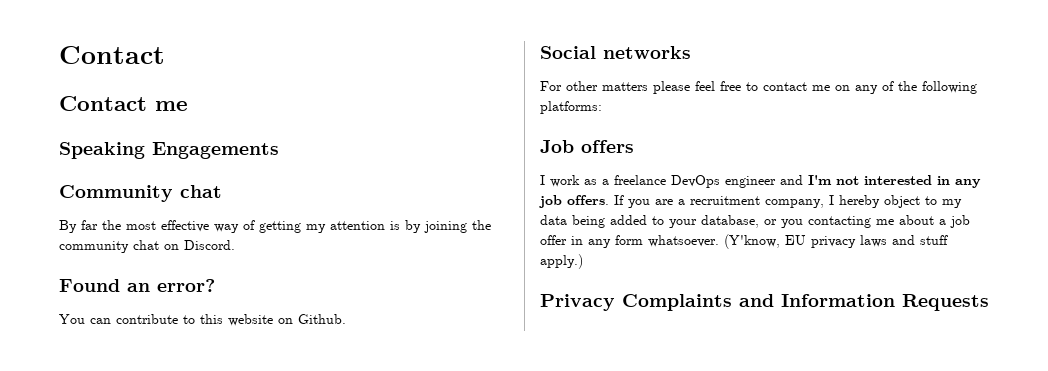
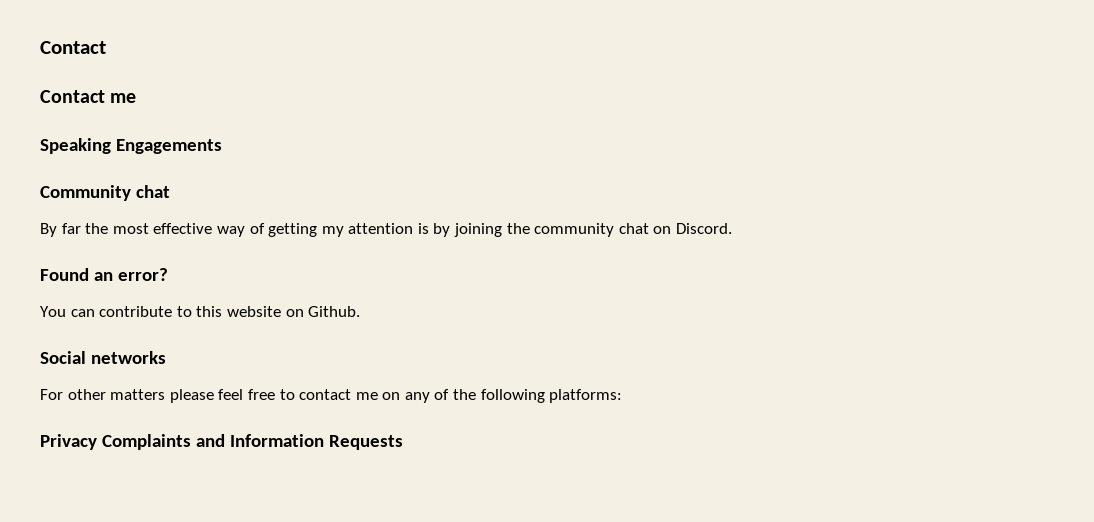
- Job offers
- I work as a freelance DevOps engineer and I'm not interested in any job offers. If you are a recruitment company, I hereby object to my data being added to your database, or you contacting me about a job offer in any form whatsoever. (Y'know, EU privacy laws and stuff apply.)

